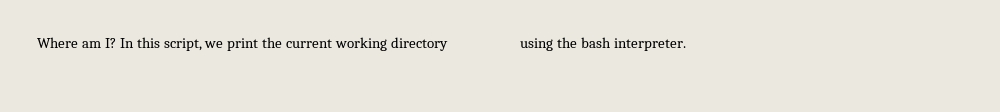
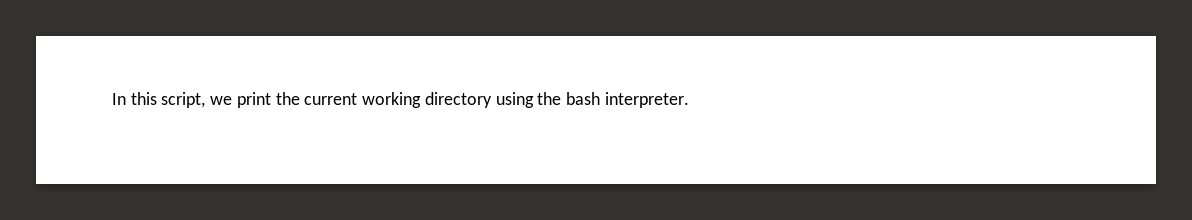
- Where am I?

